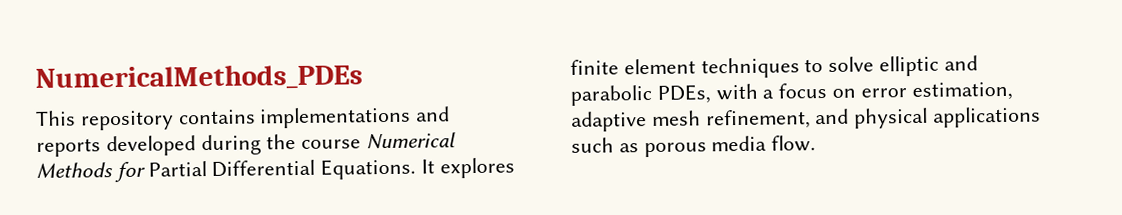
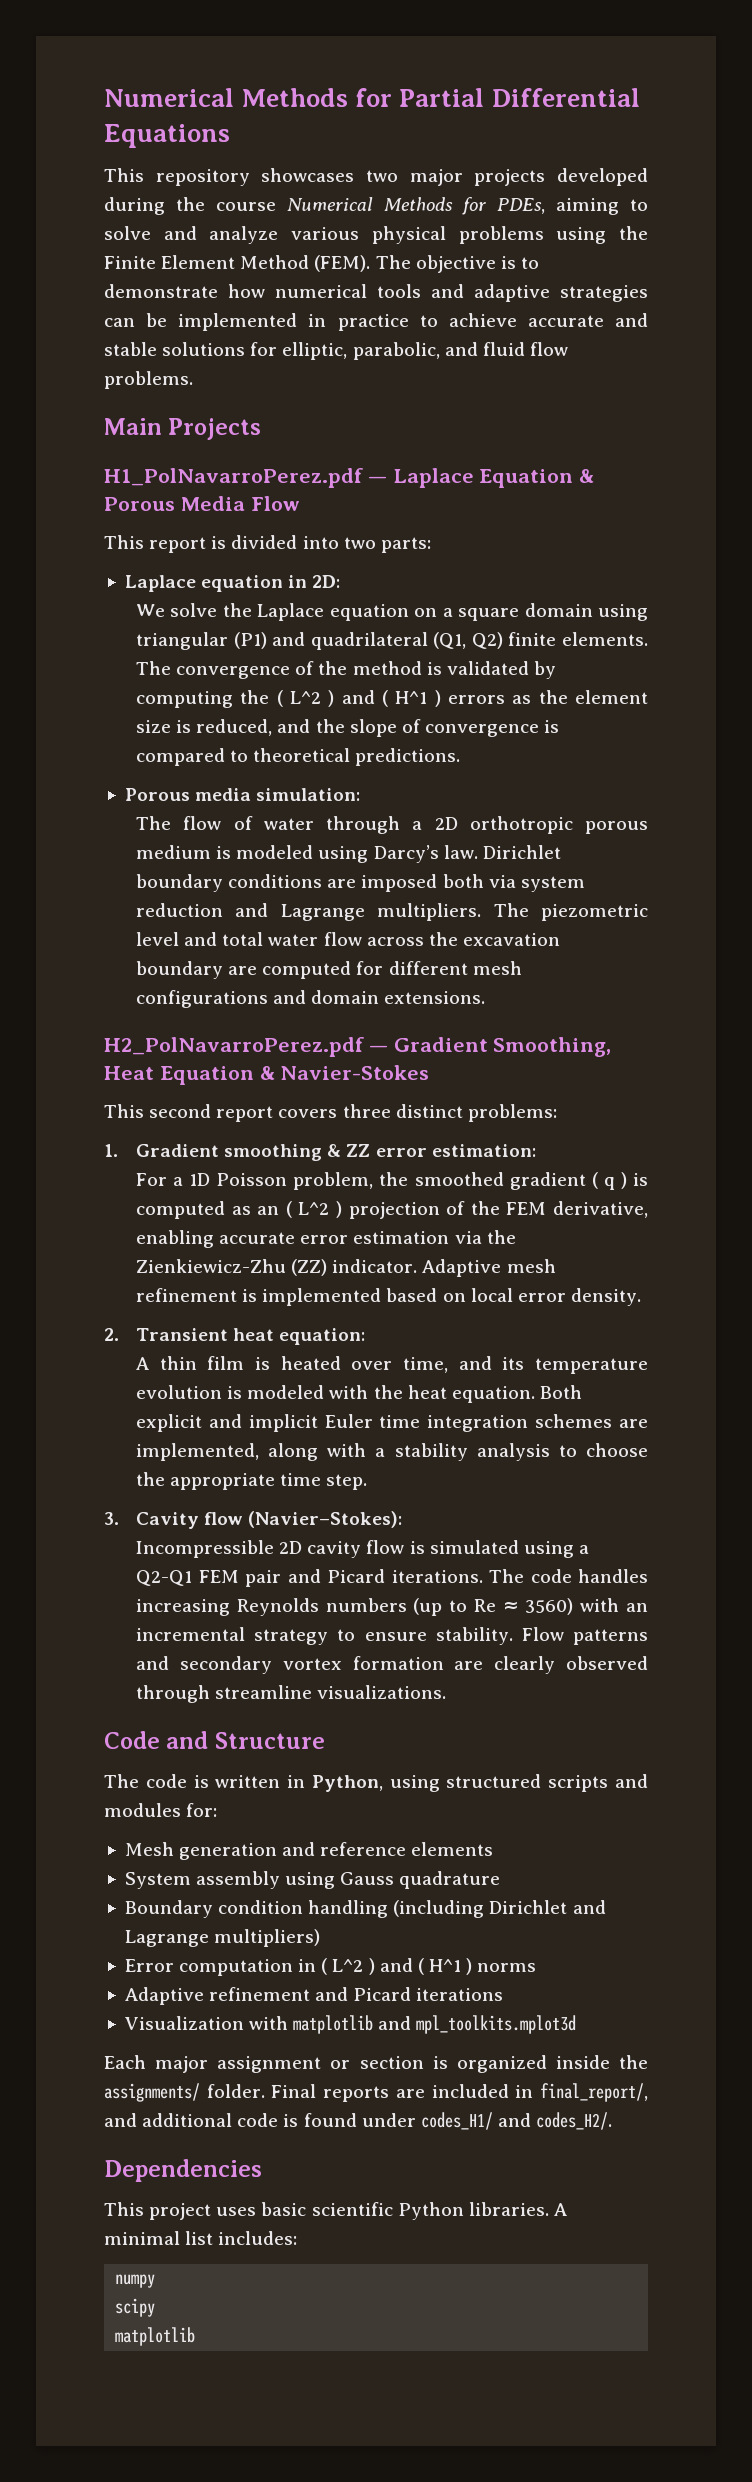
- NumericalMethods_PDEs
- This repository contains implementations and reports developed during the course Numerical Methods for Partial Differential Equations. It explores finite element techniques to solve elliptic and parabolic PDEs, with a focus on error estimation, adaptive mesh refinement, and physical applications such as porous media flow.
+ Numerical Methods for Partial Differential Equations
+ This repository showcases two major projects developed during the course Numerical Methods for PDEs, aiming to solve and analyze various physical problems using the Finite Element Method (FEM). The objective is to demonstrate how numerical tools and adaptive strategies can be implemented in practice to achieve accurate and stable solutions for elliptic, parabolic, and fluid flow problems.
+ Main Projects
+ H1_PolNavarroPerez.pdf — Laplace Equation & Porous Media Flow
+ This report is divided into two parts:
+ Laplace equation in 2D:
+ We solve the Laplace equation on a square domain using triangular (P1) and quadrilateral (Q1, Q2) finite elements. The convergence of the method is validated by computing the ( L^2 ) and ( H^1 ) errors as the element size is reduced, and the slope of convergence is compared to theoretical predictions.
+ Porous media simulation:
+ The flow of water through a 2D orthotropic porous medium is modeled using Darcy’s law. Dirichlet boundary conditions are imposed both via system reduction and Lagrange multipliers. The piezometric level and total water flow across the excavation boundary are computed for different mesh configurations and domain extensions.
+ H2_PolNavarroPerez.pdf — Gradient Smoothing, Heat Equation & Navier-Stokes
+ This second report covers three distinct problems:
+ 1. Gradient smoothing & ZZ error estimation:
+ For a 1D Poisson problem, the smoothed gradient ( q ) is computed as an ( L^2 ) projection of the FEM derivative, enabling accurate error estimation via the Zienkiewicz-Zhu (ZZ) indicator. Adaptive mesh refinement is implemented based on local error density.
+ 2. Transient heat equation:
+ A thin film is heated over time, and its temperature evolution is modeled with the heat equation. Both explicit and implicit Euler time integration schemes are implemented, along with a stability analysis to choose the appropriate time step.
+ 3. Cavity flow (Navier–Stokes):
+ Incompressible 2D cavity flow is simulated using a Q2-Q1 FEM pair and Picard iterations. The code handles increasing Reynolds numbers (up to Re ≈ 3560) with an incremental strategy to ensure stability. Flow patterns and secondary vortex formation are clearly observed through streamline visualizations.
+ Code and Structure
+ The code is written in Python, using structured scripts and modules for:
+ Mesh generation and reference elements
+ System assembly using Gauss quadrature
+ Boundary condition handling (including Dirichlet and Lagrange multipliers)
+ Error computation in ( L^2 ) and ( H^1 ) norms
+ Adaptive refinement and Picard iterations
+ Visualization with matplotlib and mpl_toolkits.mplot3d
+ Each major assignment or section is organized inside the assignments/ folder. Final reports are included in final_report/, and additional code is found under codes_H1/ and codes_H2/.
+ Dependencies
+ This project uses basic scientific Python libraries. A minimal list includes:
+ numpy
+ scipy
+ matplotlib

